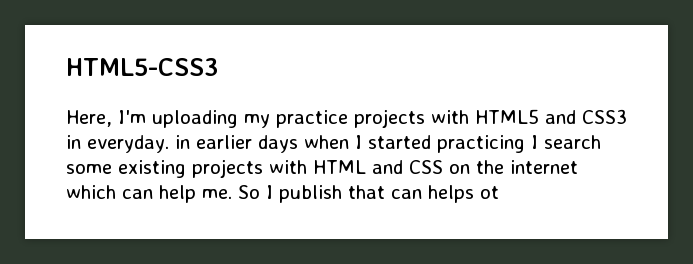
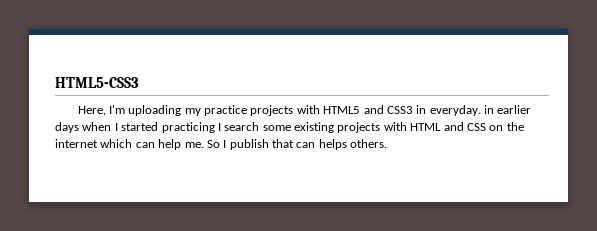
- So I publish that can helps ot
+ So I publish that can helps others.

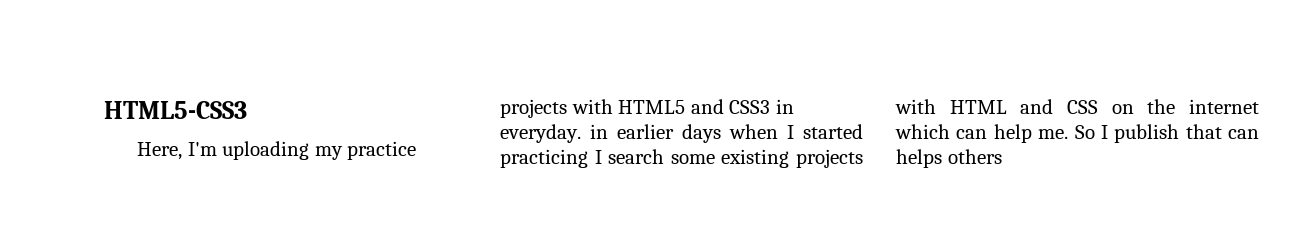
- So I publish that can helps others.
+ So I publish that can helps others

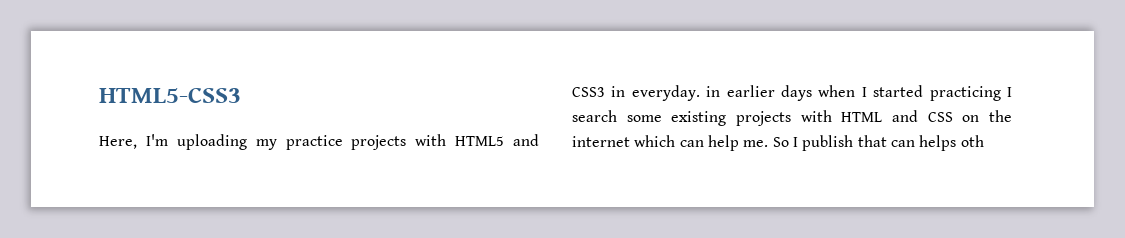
- So I publish that can helps others
+ So I publish that can helps oth

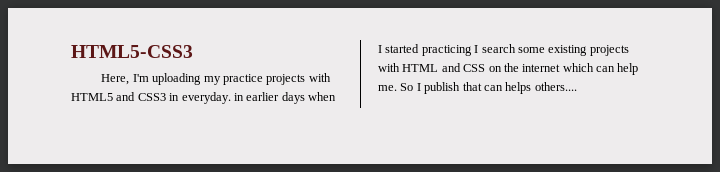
- So I publish that can helps oth
+ So I publish that can helps others....

